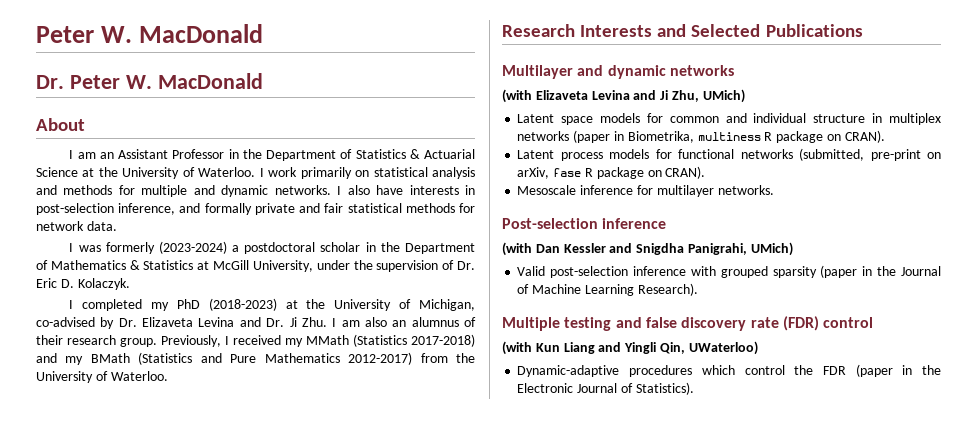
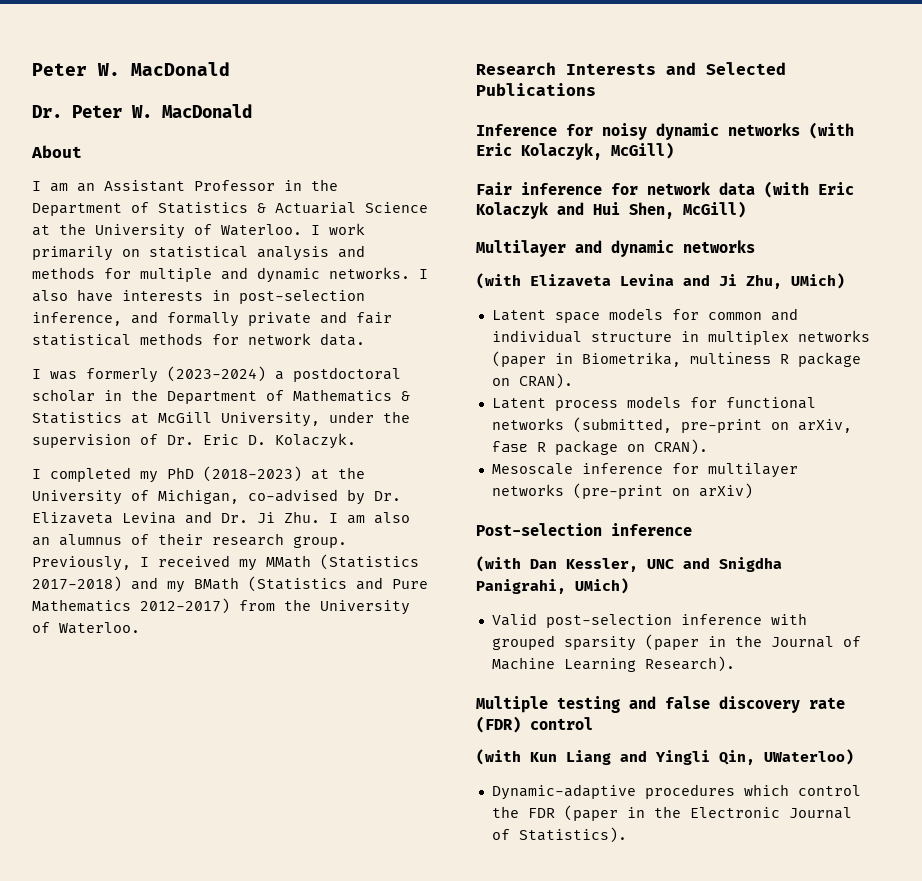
+ Inference for noisy dynamic networks (with Eric Kolaczyk, McGill)
+ Fair inference for network data (with Eric Kolaczyk and Hui Shen, McGill)
- Mesoscale inference for multilayer networks.
+ Mesoscale inference for multilayer networks (pre-print on arXiv)
- (with Dan Kessler and Snigdha Panigrahi, UMich)
+ (with Dan Kessler, UNC and Snigdha Panigrahi, UMich)

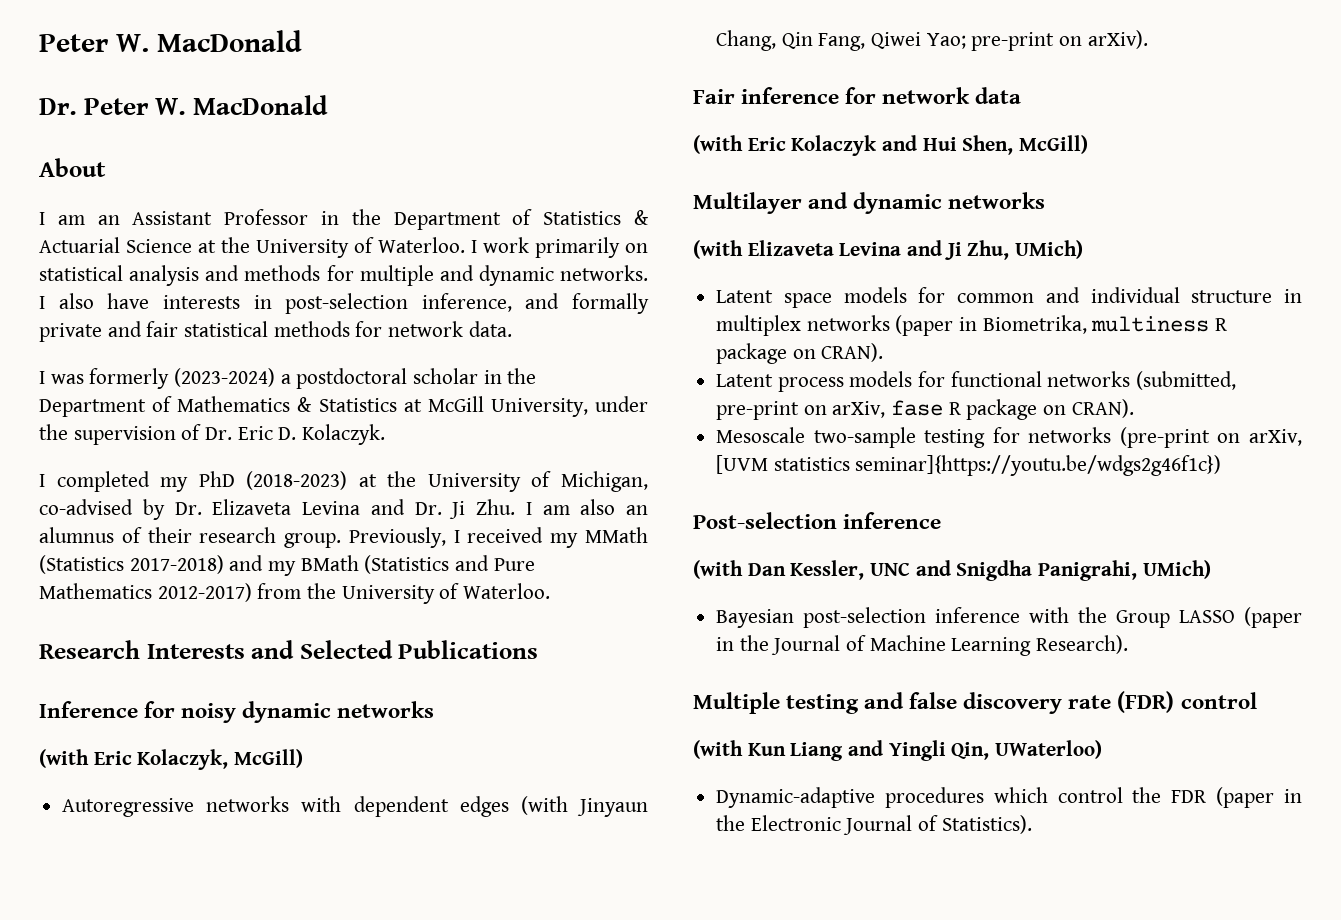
- Inference for noisy dynamic networks (with Eric Kolaczyk, McGill)
+ Inference for noisy dynamic networks
+ (with Eric Kolaczyk, McGill)
+ Autoregressive networks with dependent edges (with Jinyaun Chang, Qin Fang, Qiwei Yao; pre-print on arXiv).
- Fair inference for network data (with Eric Kolaczyk and Hui Shen, McGill)
+ Fair inference for network data
+ (with Eric Kolaczyk and Hui Shen, McGill)
- Mesoscale inference for multilayer networks (pre-print on arXiv)
+ Mesoscale two-sample testing for networks (pre-print on arXiv, [UVM statistics seminar]{https://youtu.be/wdgs2g46f1c})
- Valid post-selection inference with grouped sparsity (paper in the Journal of Machine Learning Research).
+ Bayesian post-selection inference with the Group LASSO (paper in the Journal of Machine Learning Research).

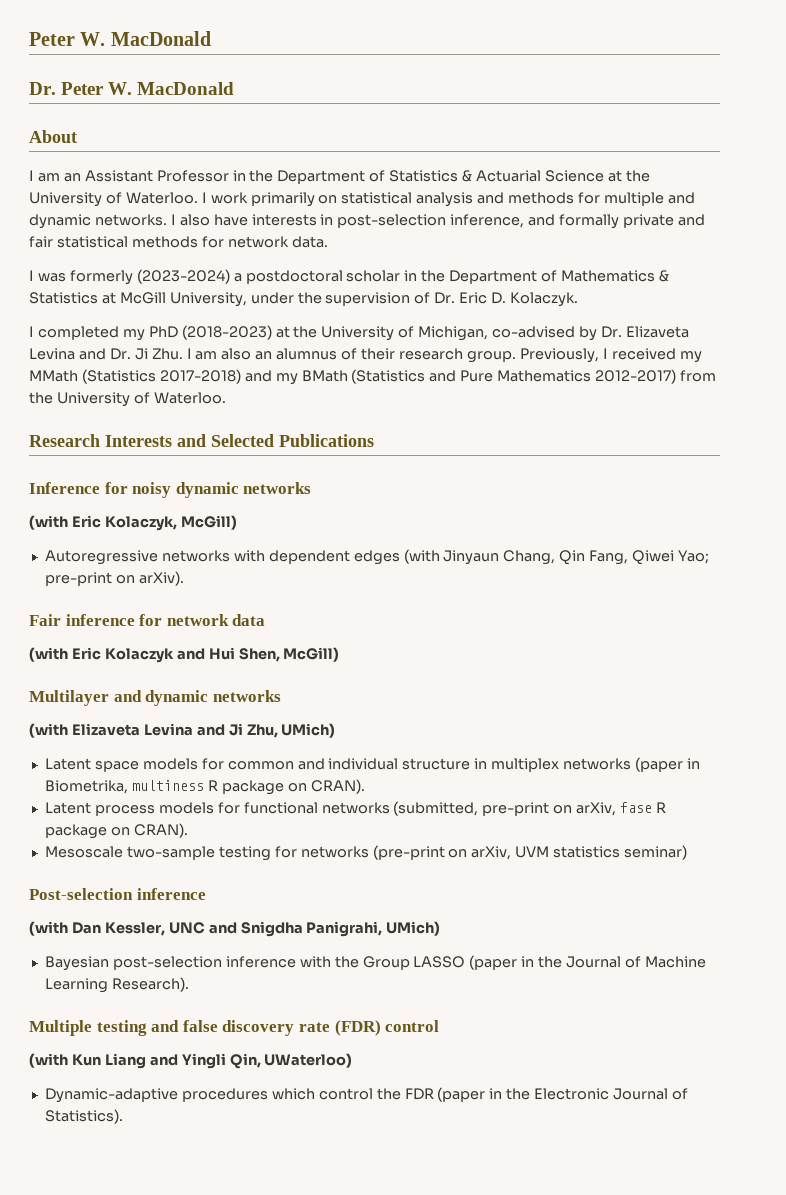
- Mesoscale two-sample testing for networks (pre-print on arXiv, [UVM statistics seminar]{https://youtu.be/wdgs2g46f1c})
+ Mesoscale two-sample testing for networks (pre-print on arXiv, UVM statistics seminar)

